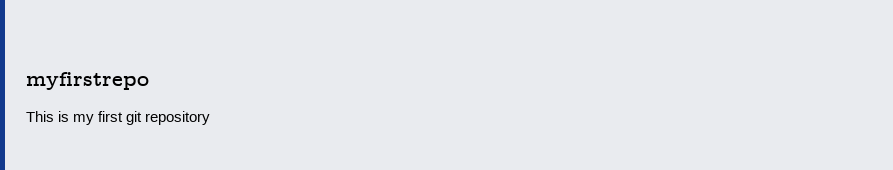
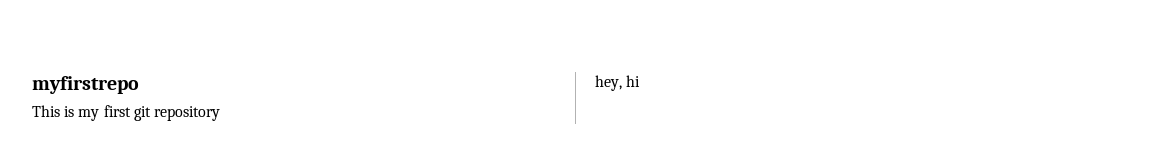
+ hey, hi

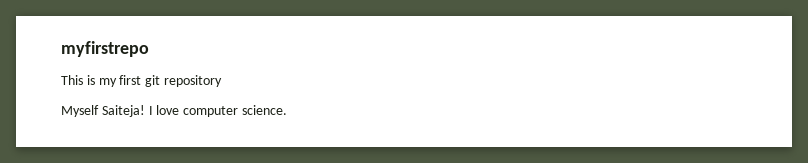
- hey, hi
+ Myself Saiteja! I love computer science.

